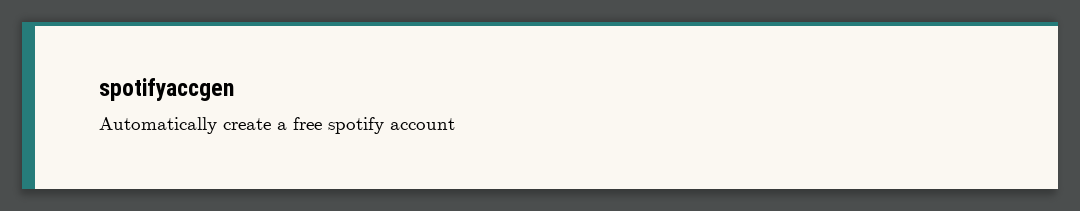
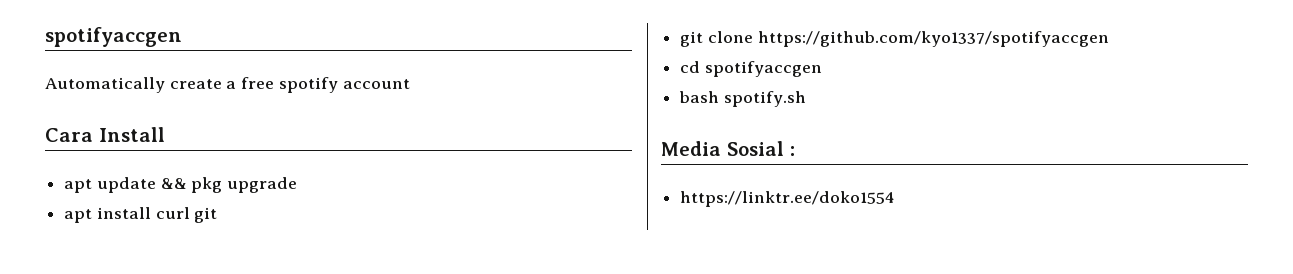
+ Cara Install
+ apt update && pkg upgrade
+ apt install curl git
+ git clone https://github.com/kyo1337/spotifyaccgen
+ cd spotifyaccgen
+ bash spotify.sh
+ Media Sosial :
+ https://linktr.ee/doko1554

